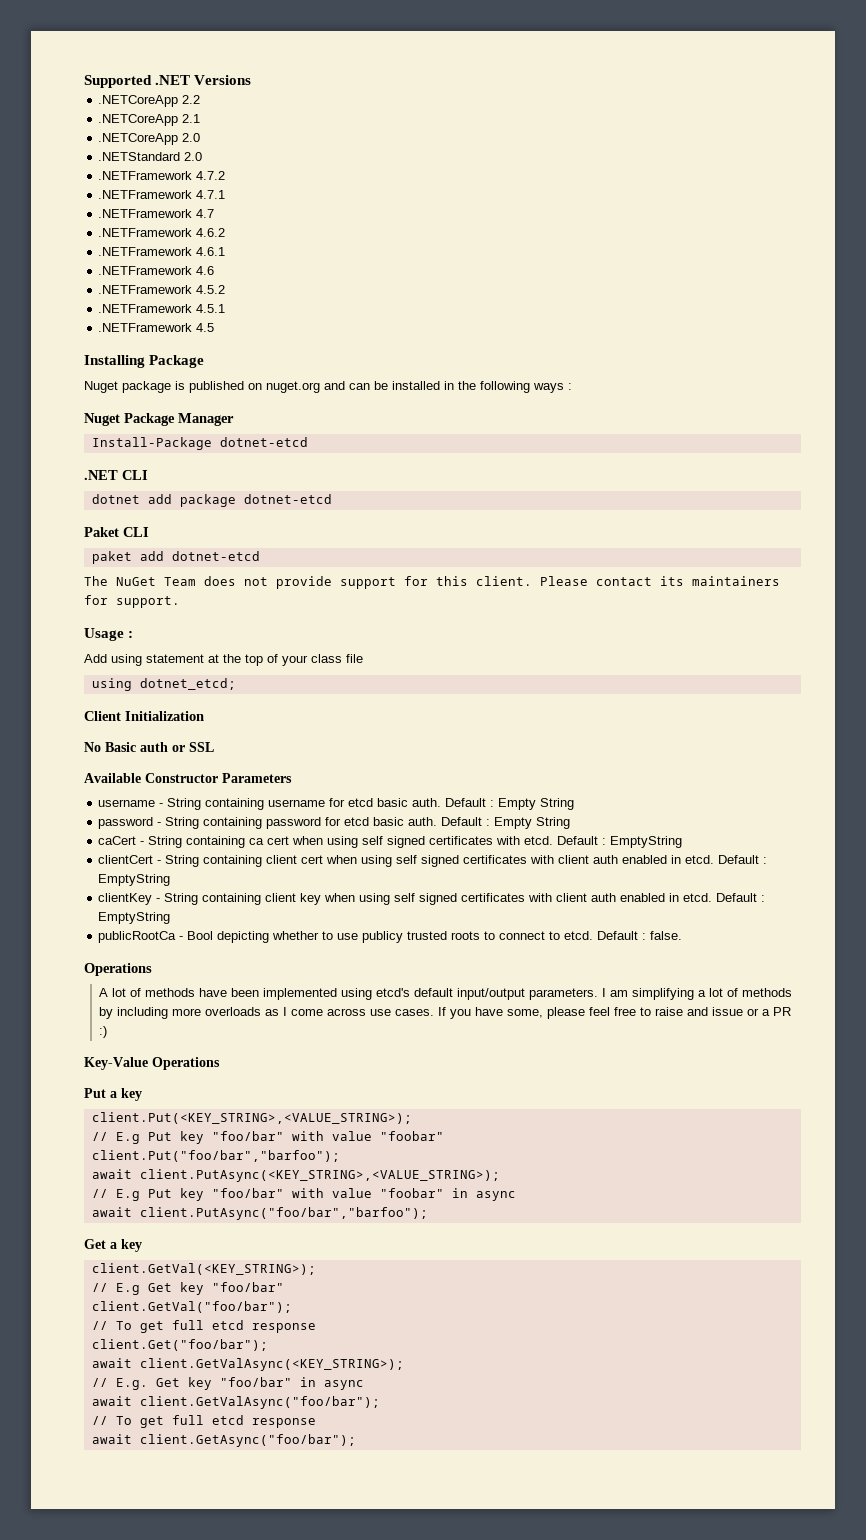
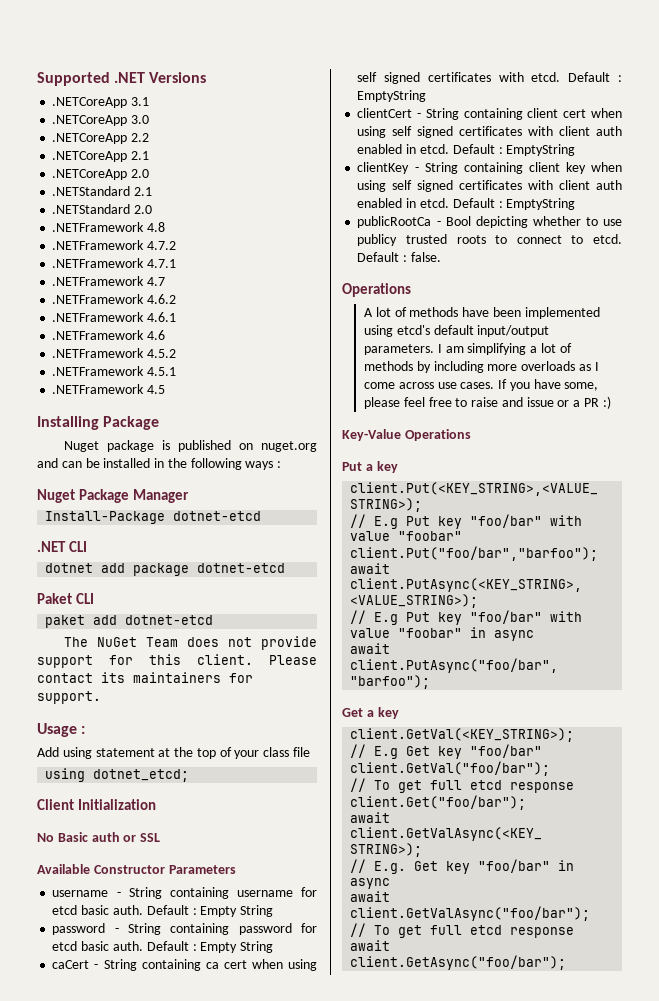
+ .NETCoreApp 3.1
+ .NETCoreApp 3.0
+ .NETStandard 2.1
+ .NETFramework 4.8

